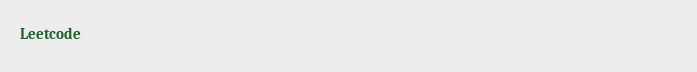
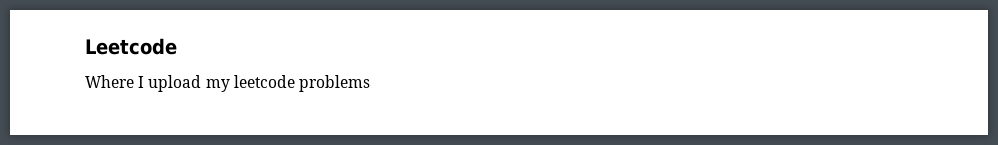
+ Where I upload my leetcode problems

